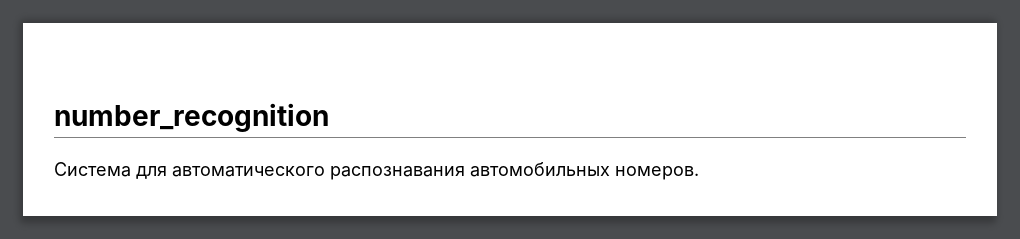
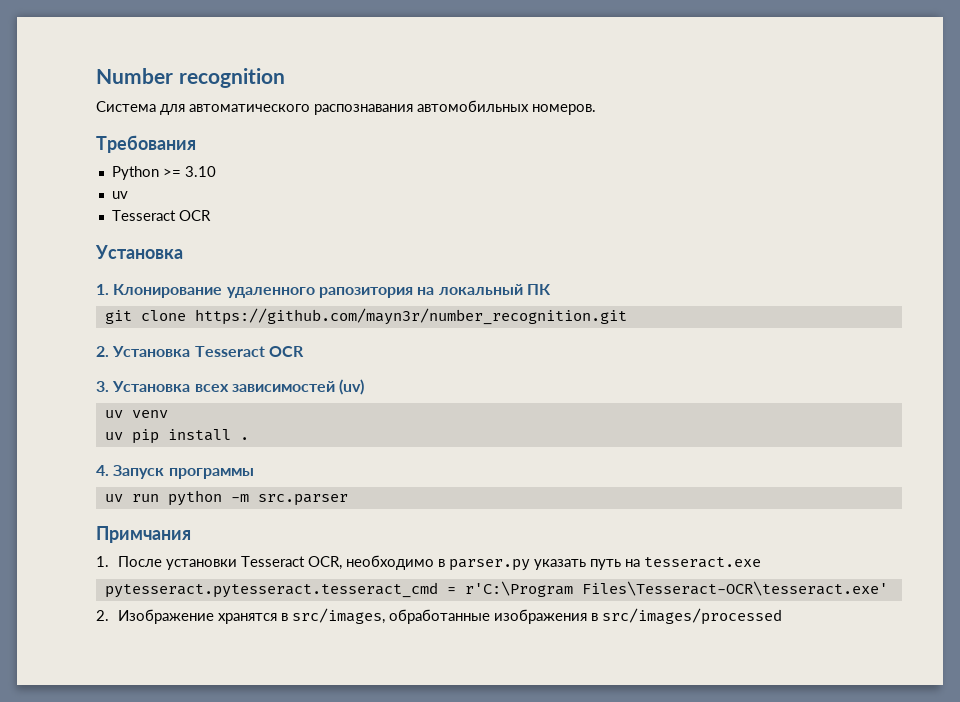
- number_recognition
+ Number recognition
+ Требования
+ Python >= 3.10
+ uv
+ Tesseract OCR
+ Установка
+ 1. Клонирование удаленного рапозитория на локальный ПК
+ git clone https://github.com/mayn3r/number_recognition.git
+ 2. Установка Tesseract OCR
+ 3. Установка всех зависимостей (uv)
+ uv venv
+ uv pip install .
+ 4. Запуск программы
+ uv run python -m src.parser
+ Примчания
+ 1. После установки Tesseract OCR, необходимо в parser.py указать путь на tesseract.exe
+ pytesseract.pytesseract.tesseract_cmd = r'C:\Program Files\Tesseract-OCR\tesseract.exe'
+ 2. Изображение хранятся в src/images, обработанные изображения в src/images/processed

